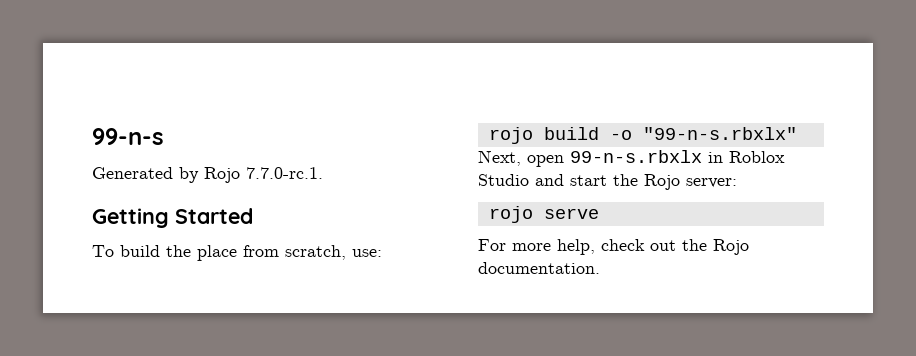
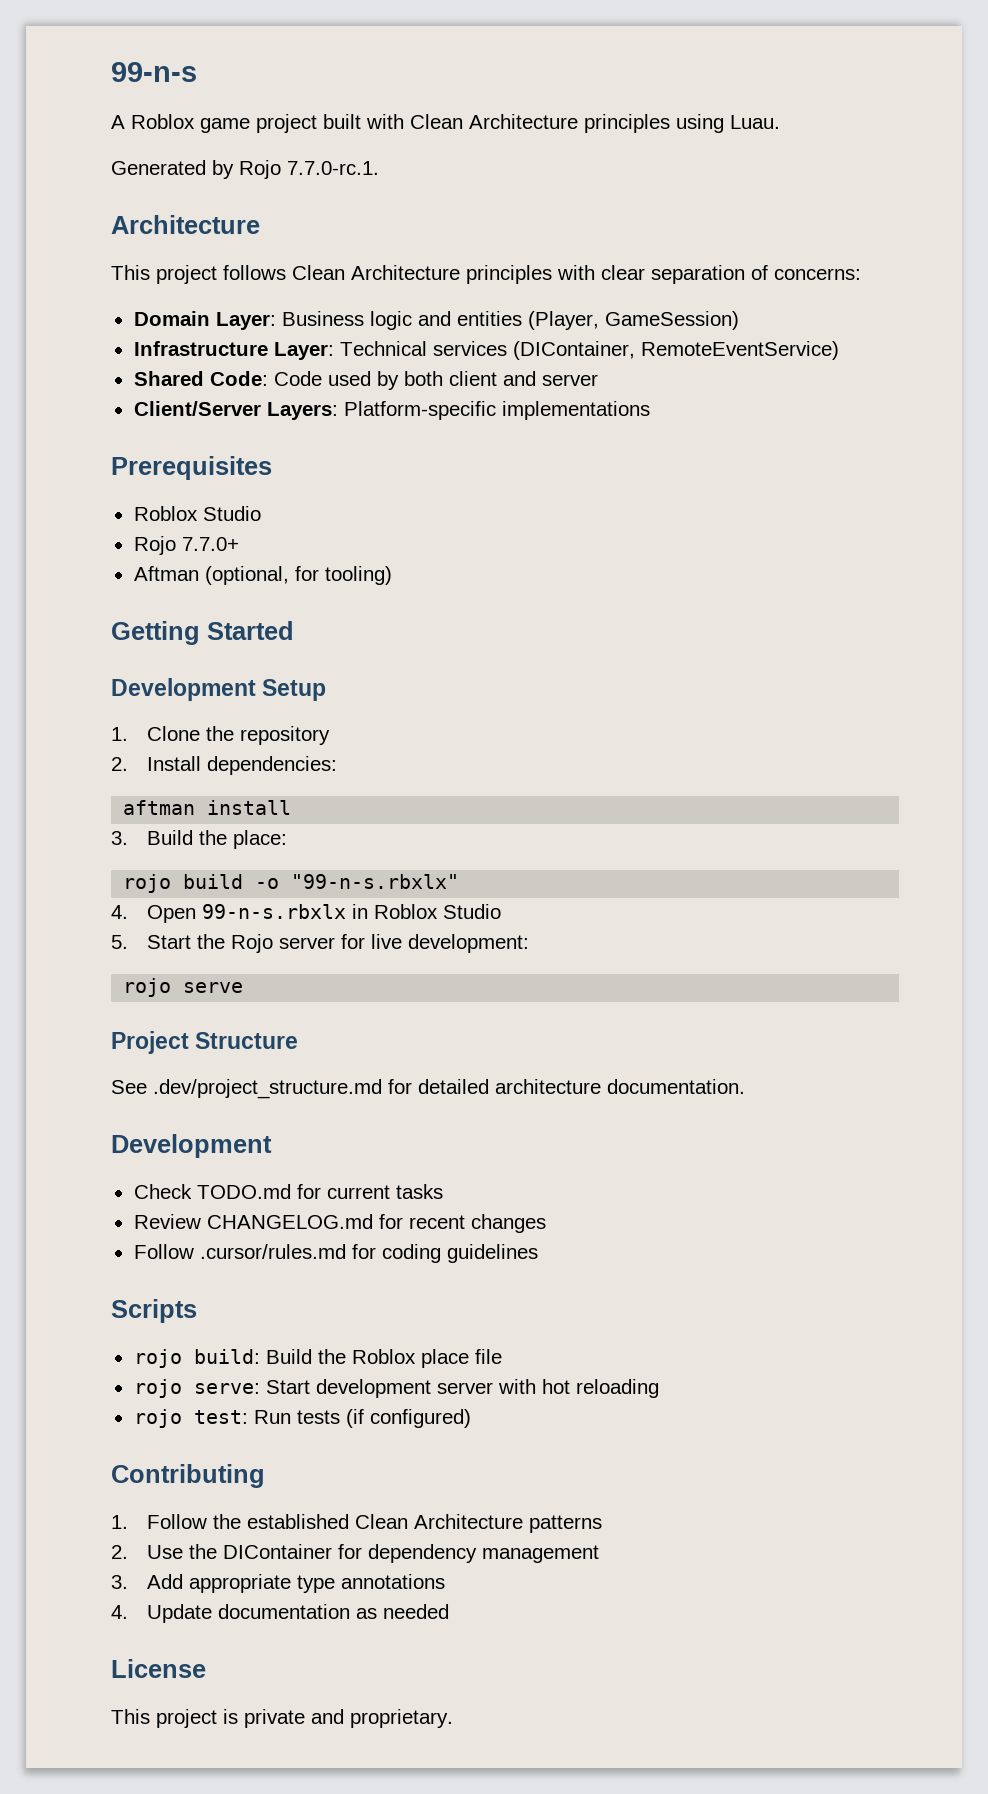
+ A Roblox game project built with Clean Architecture principles using Luau.
  Generated by Rojo 7.7.0-rc.1.
+ Architecture
+ This project follows Clean Architecture principles with clear separation of concerns:
+ Domain Layer: Business logic and entities (Player, GameSession)
+ Infrastructure Layer: Technical services (DIContainer, RemoteEventService)
+ Shared Code: Code used by both client and server
+ Client/Server Layers: Platform-specific implementations
+ Prerequisites
+ Roblox Studio
+ Rojo 7.7.0+
+ Aftman (optional, for tooling)
  Getting Started
- To build the place from scratch, use:
+ Development Setup
+ 1. Clone the repository
+ 2. Install dependencies:
+ aftman install
+ 3. Build the place:
- Next, open 99-n-s.rbxlx in Roblox Studio and start the Rojo server:
+ 4. Open 99-n-s.rbxlx in Roblox Studio
+ 5. Start the Rojo server for live development:
  rojo serve
- For more help, check out the Rojo documentation.
+ Project Structure
+ See .dev/project_structure.md for detailed architecture documentation.
+ Development
+ Check TODO.md for current tasks
+ Review CHANGELOG.md for recent changes
+ Follow .cursor/rules.md for coding guidelines
+ Scripts
+ rojo build: Build the Roblox place file
+ rojo serve: Start development server with hot reloading
+ rojo test: Run tests (if configured)
+ Contributing
+ 1. Follow the established Clean Architecture patterns
+ 2. Use the DIContainer for dependency management
+ 3. Add appropriate type annotations
+ 4. Update documentation as needed
+ License
+ This project is private and proprietary.

